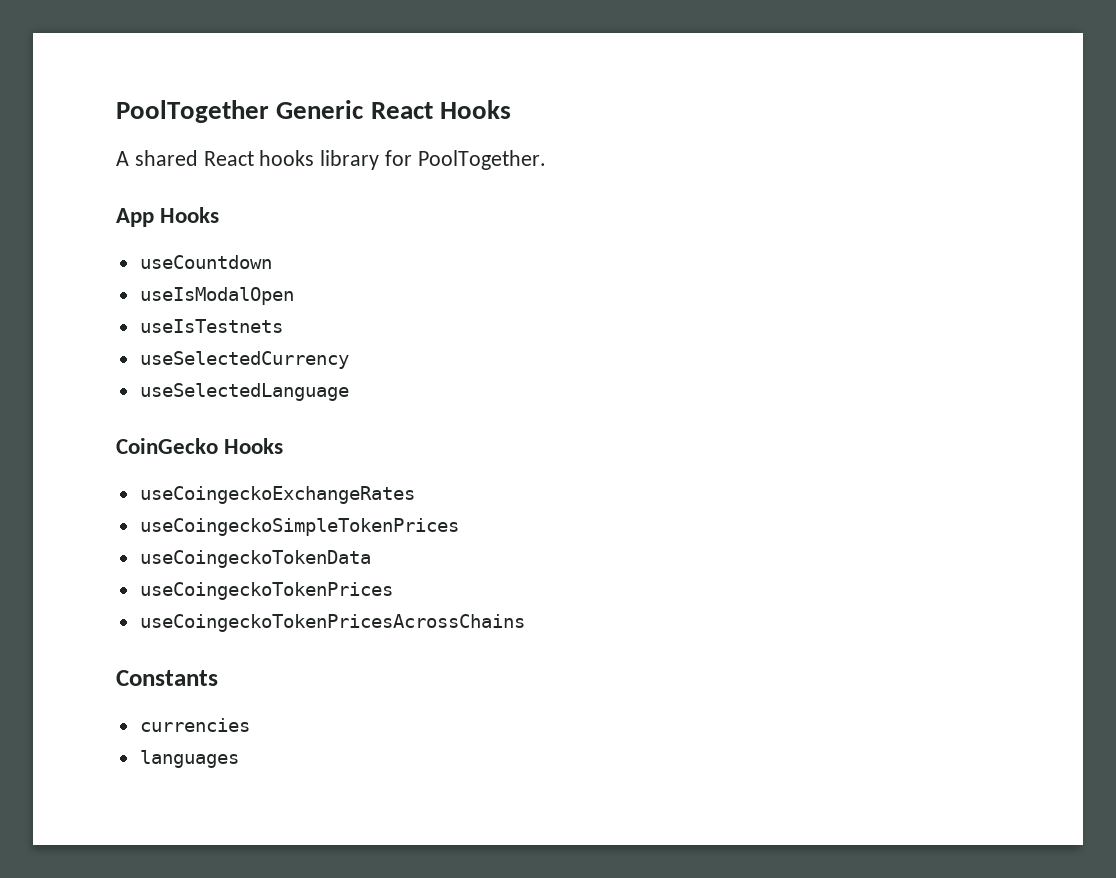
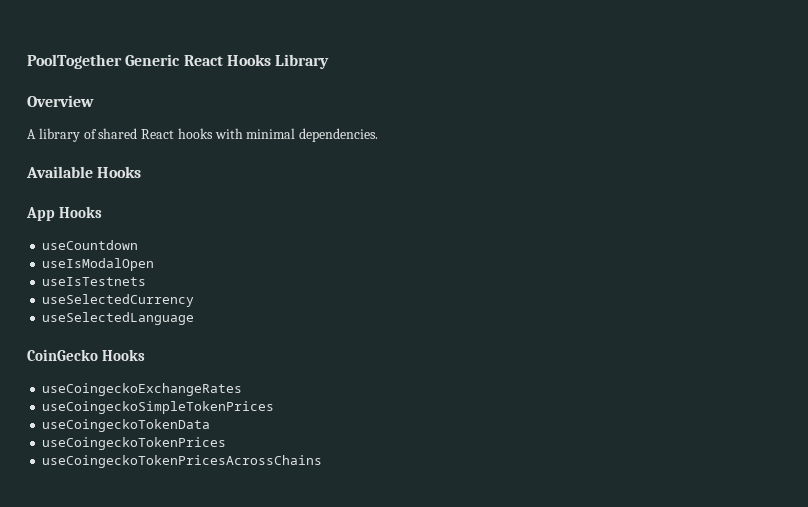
- PoolTogether Generic React Hooks
+ PoolTogether Generic React Hooks Library
+ Overview
- A shared React hooks library for PoolTogether.
+ A library of shared React hooks with minimal dependencies.
+ Available Hooks
- Constants
- currencies
- languages

